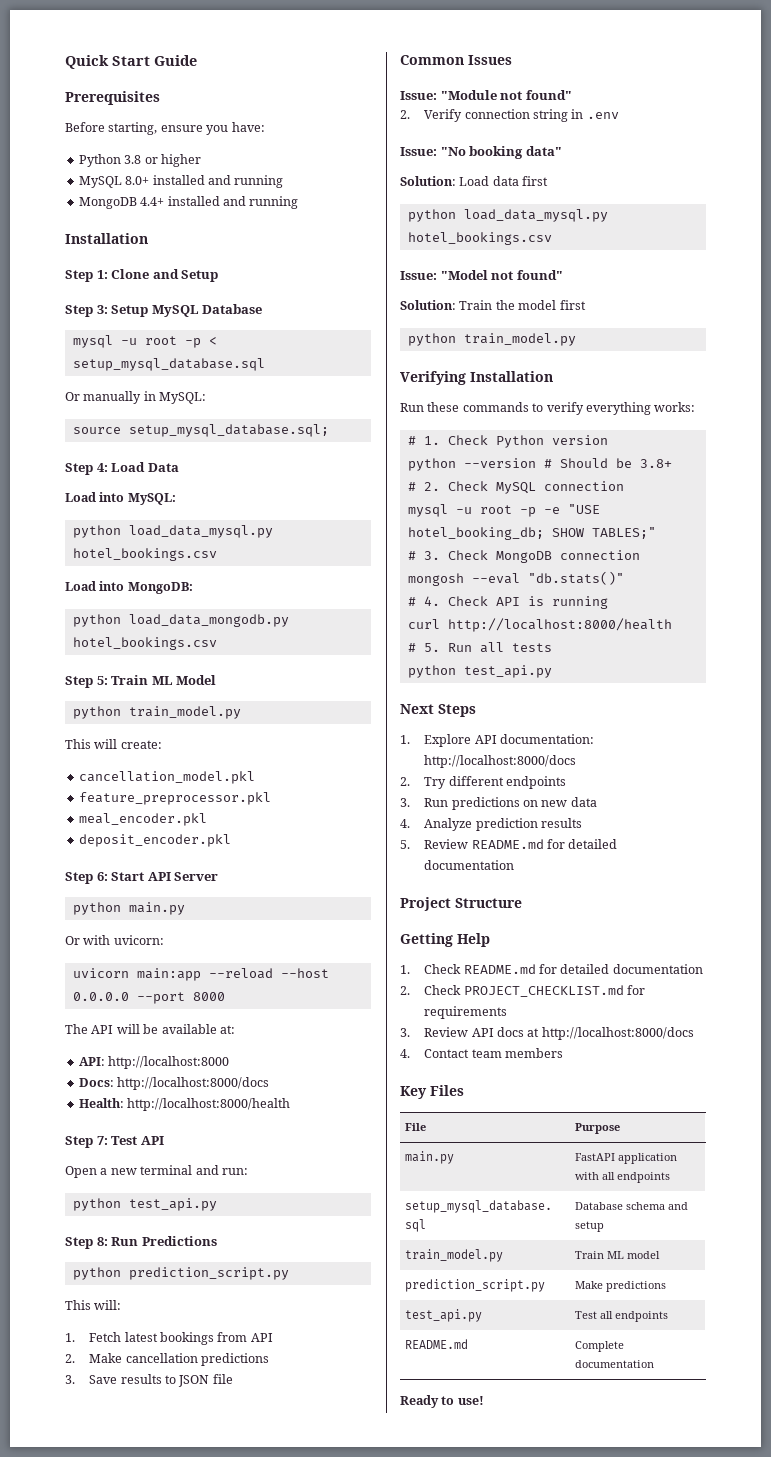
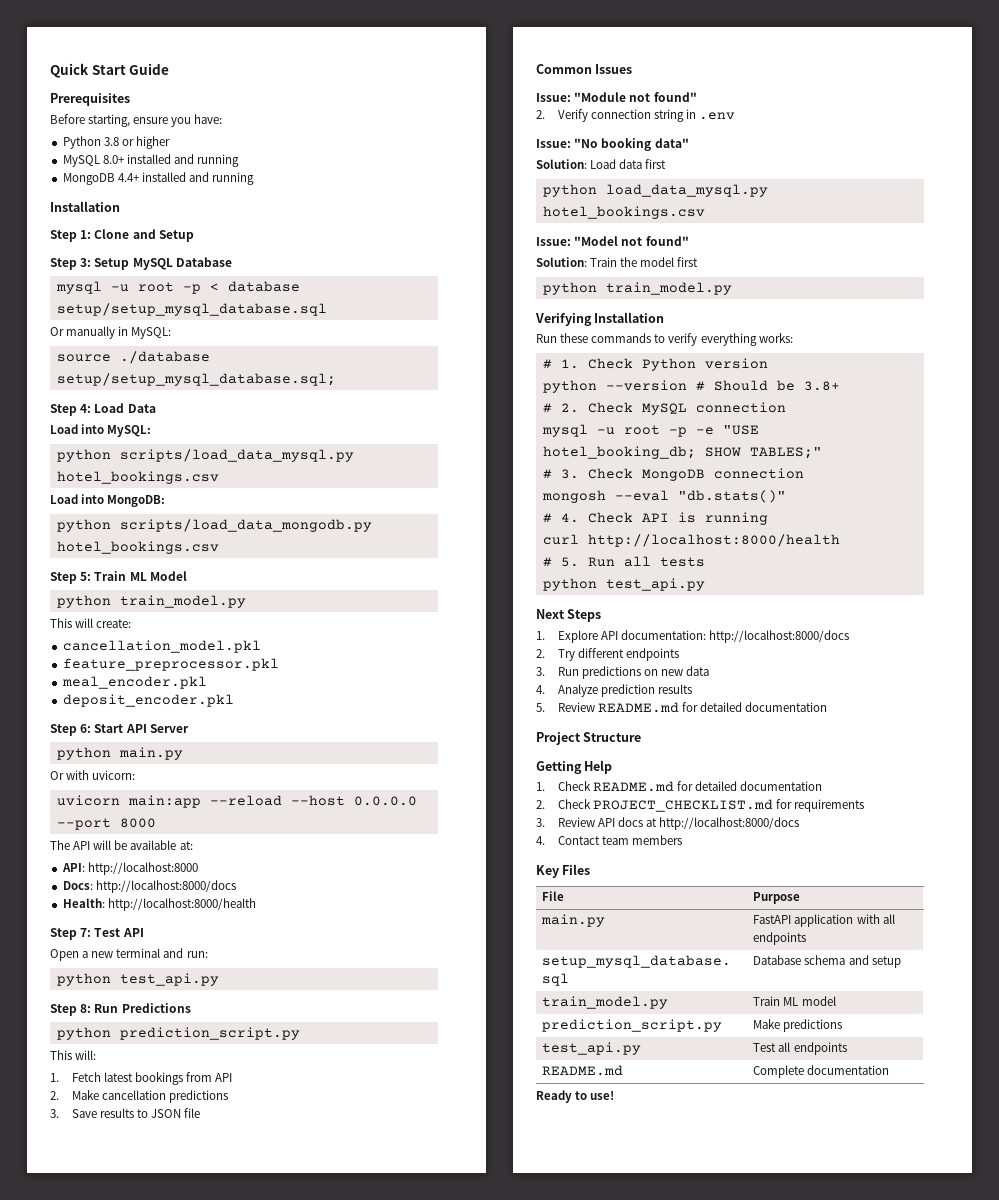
- mysql -u root -p < setup_mysql_database.sql
+ mysql -u root -p < database setup/setup_mysql_database.sql
- source setup_mysql_database.sql;
+ source ./database setup/setup_mysql_database.sql;
  Load into MySQL:
- python load_data_mysql.py hotel_bookings.csv
+ python scripts/load_data_mysql.py hotel_bookings.csv
- python load_data_mongodb.py hotel_bookings.csv
+ python scripts/load_data_mongodb.py hotel_bookings.csv

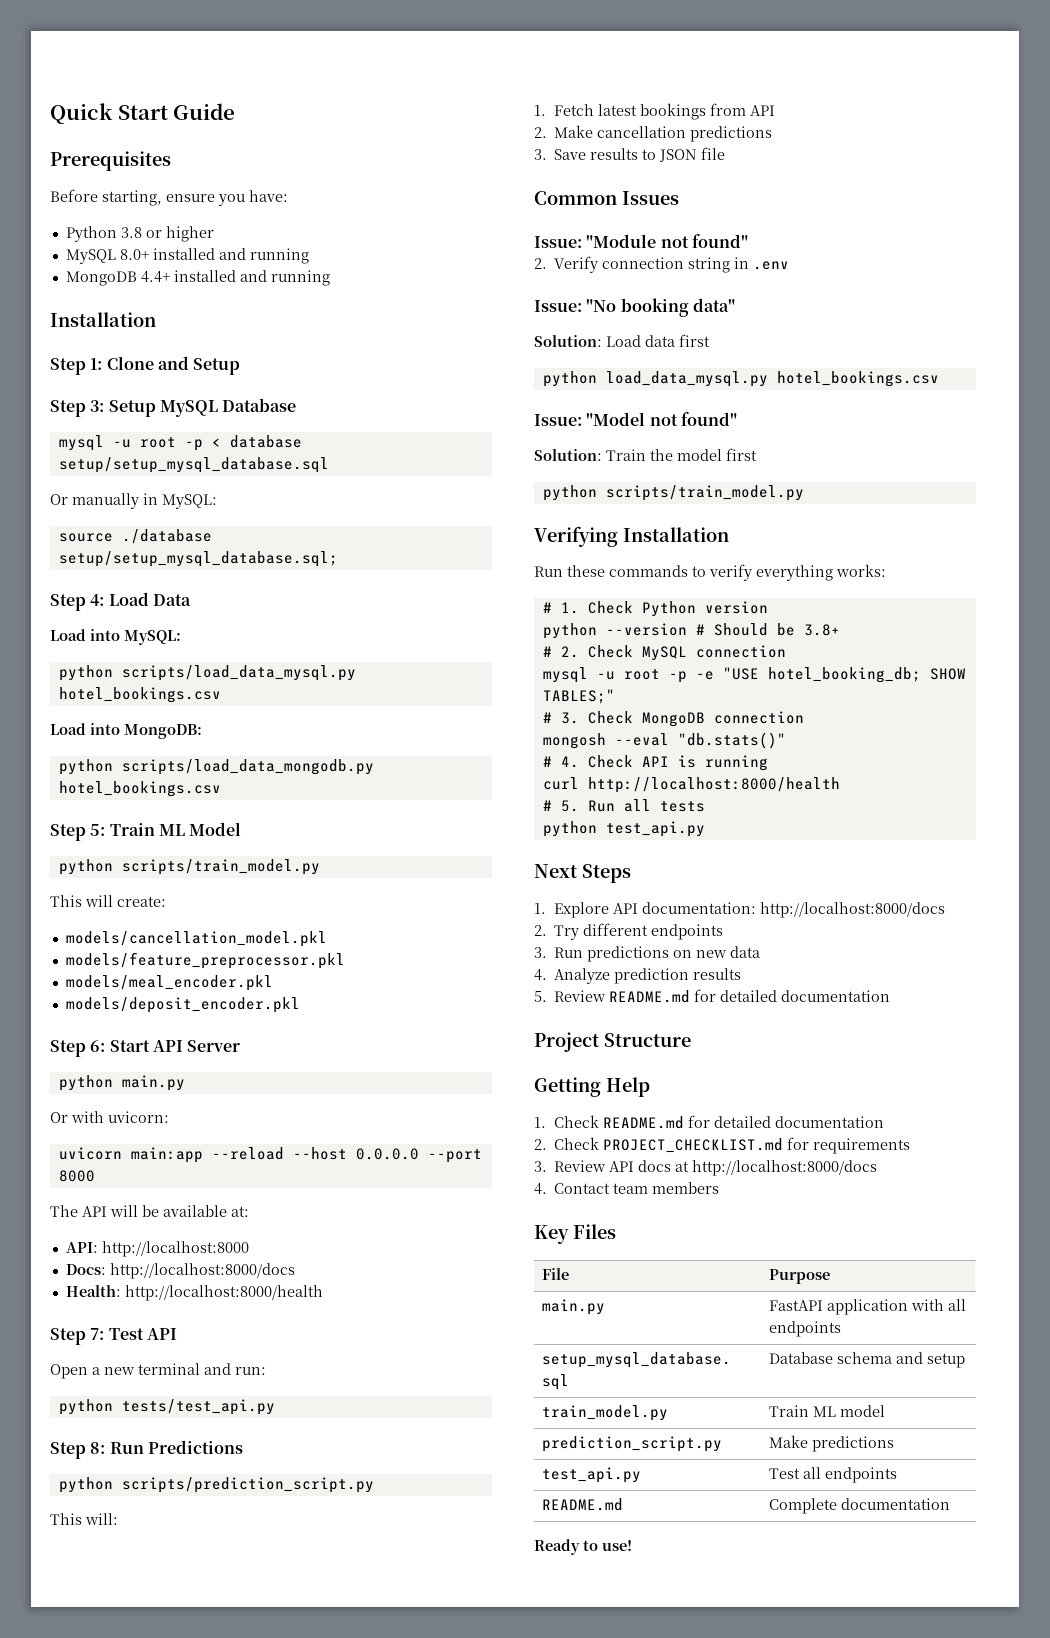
  Step 5: Train ML Model
- python train_model.py
+ python scripts/train_model.py
- cancellation_model.pkl
- feature_preprocessor.pkl
- meal_encoder.pkl
- deposit_encoder.pkl
+ models/cancellation_model.pkl
+ models/feature_preprocessor.pkl
+ models/meal_encoder.pkl
+ models/deposit_encoder.pkl
  Open a new terminal and run:
- python test_api.py
+ python tests/test_api.py
- python prediction_script.py
+ python scripts/prediction_script.py
  Solution: Train the model first
- python train_model.py
+ python scripts/train_model.py

